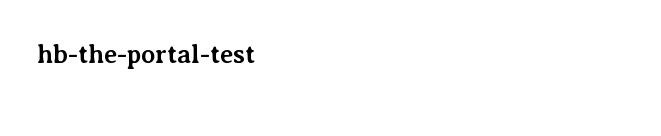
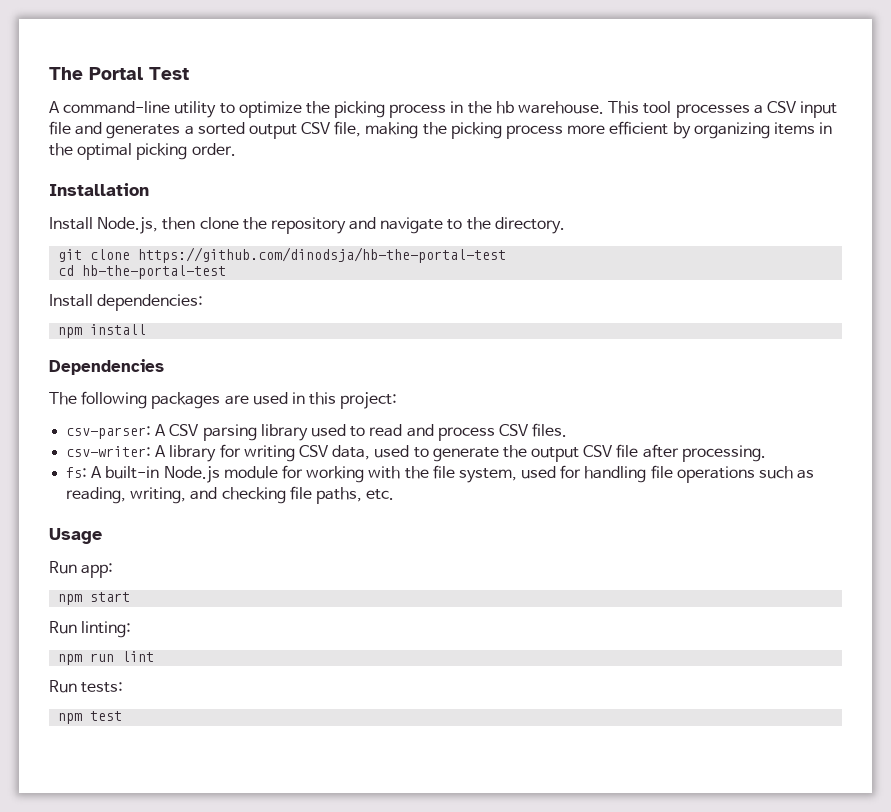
- hb-the-portal-test
+ The Portal Test
+ A command-line utility to optimize the picking process in the hb warehouse. This tool processes a CSV input file and generates a sorted output CSV file, making the picking process more efficient by organizing items in the optimal picking order.
+ Installation
+ Install Node.js, then clone the repository and navigate to the directory.
+ git clone https://github.com/dinodsja/hb-the-portal-test
+ cd hb-the-portal-test
+ Install dependencies:
+ npm install
+ Dependencies
+ The following packages are used in this project:
+ csv-parser: A CSV parsing library used to read and process CSV files.
+ csv-writer: A library for writing CSV data, used to generate the output CSV file after processing.
+ fs: A built-in Node.js module for working with the file system, used for handling file operations such as reading, writing, and checking file paths, etc.
+ Usage
+ Run app:
+ npm start
+ Run linting:
+ npm run lint
+ Run tests:
+ npm test

